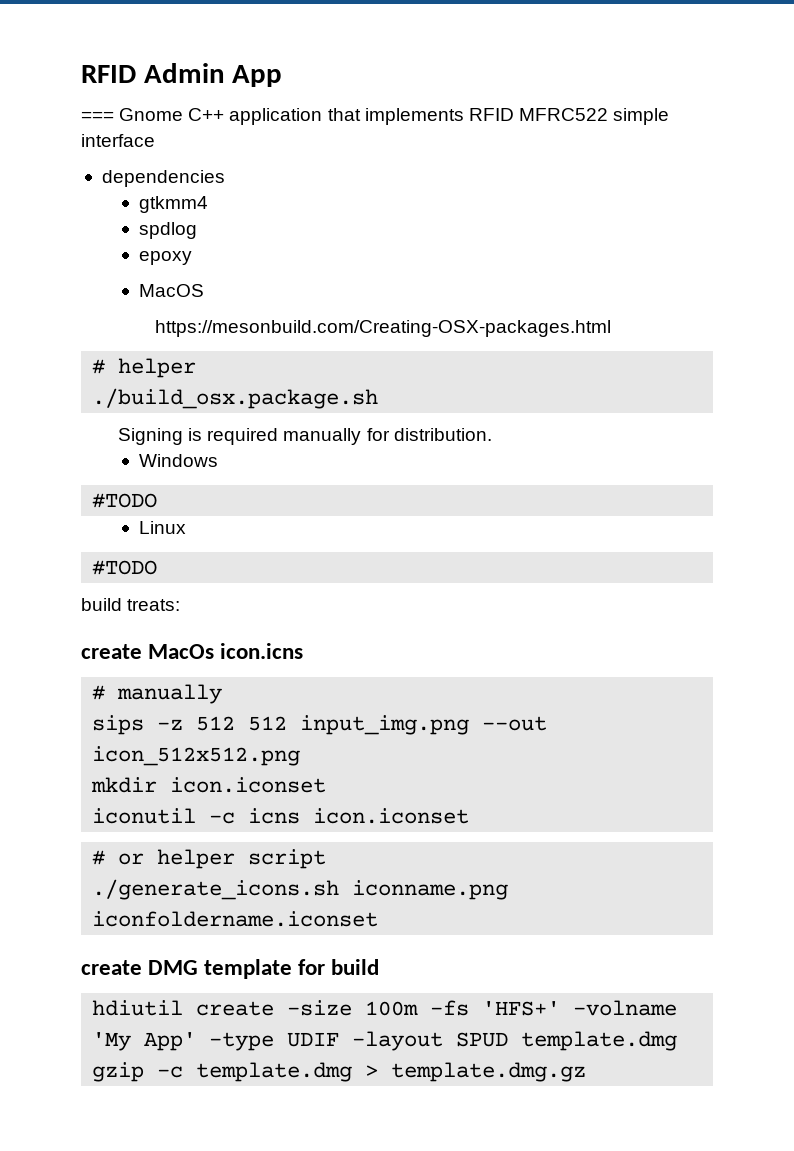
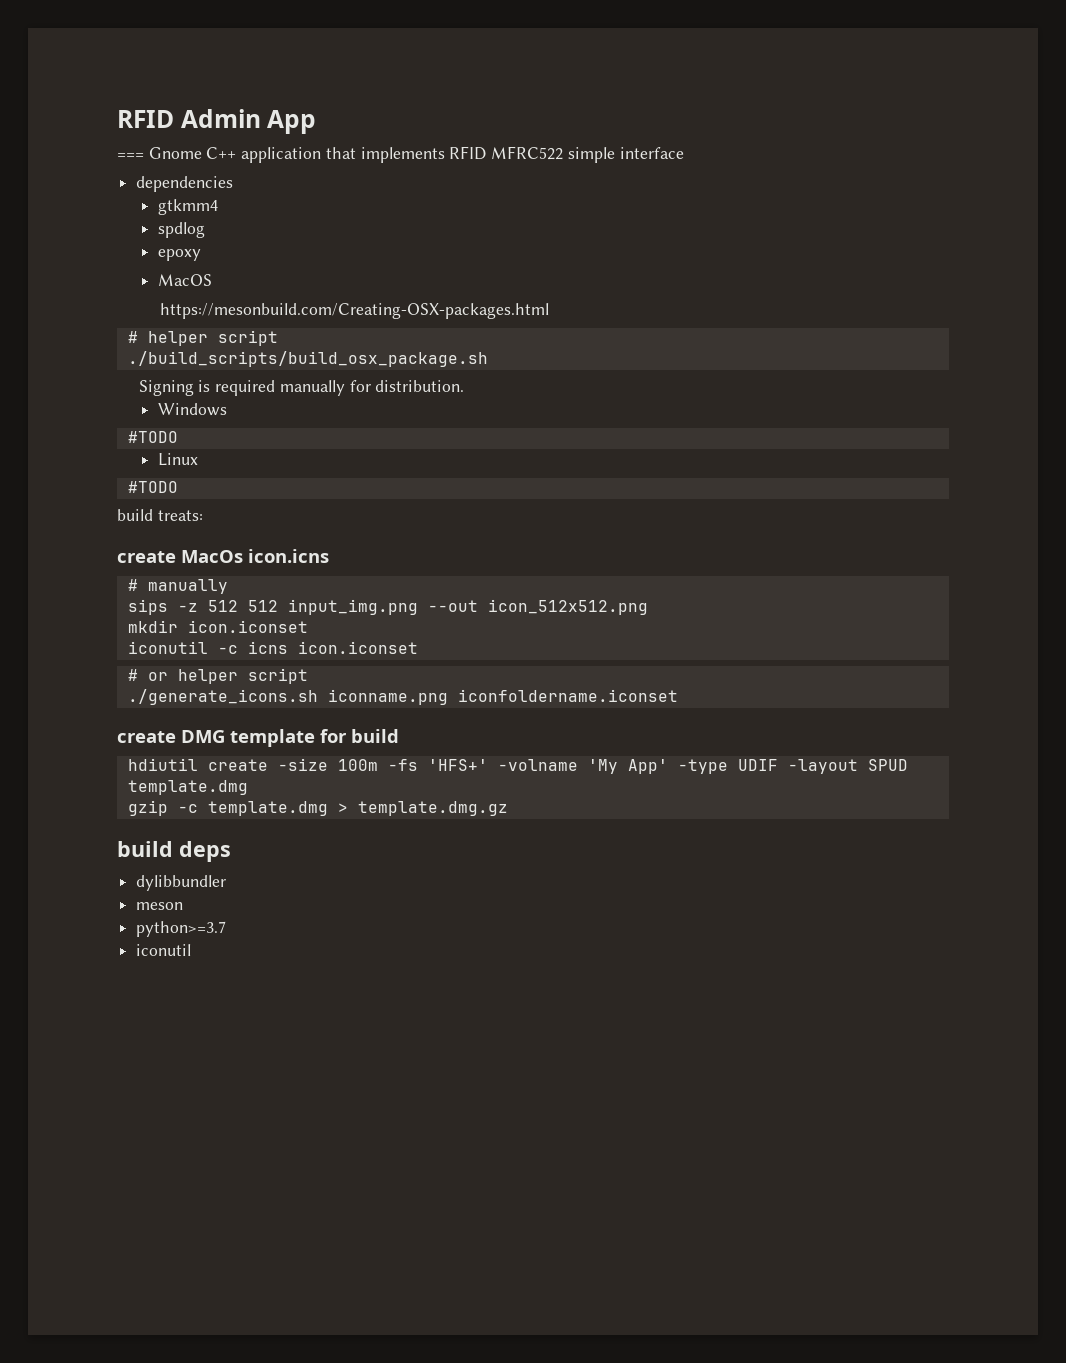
- # helper
- ./build_osx.package.sh
+ # helper script
+ ./build_scripts/build_osx_package.sh
+ build deps
+ dylibbundler
+ meson
+ python>=3.7
+ iconutil

